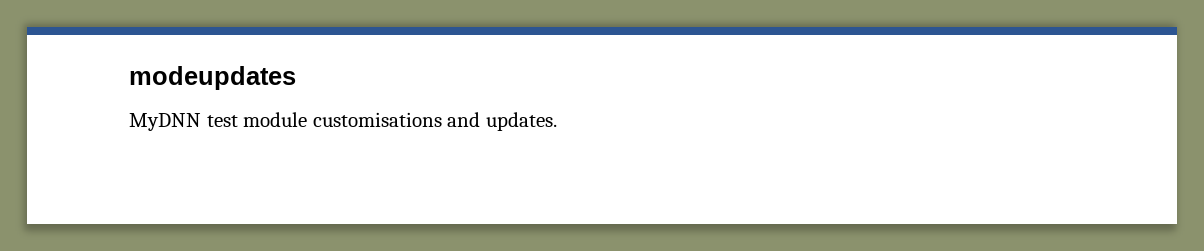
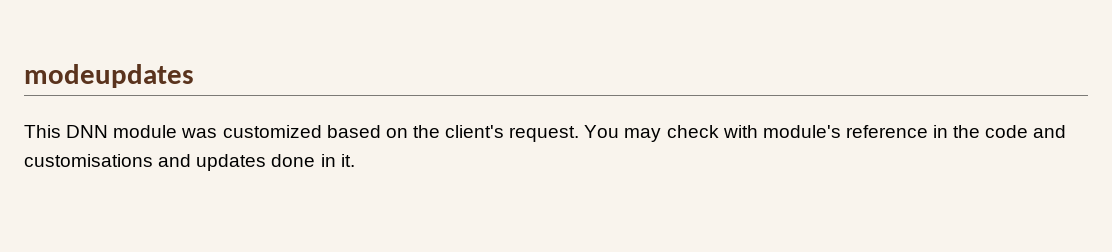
- MyDNN test module customisations and updates.
+ This DNN module was customized based on the client's request. You may check with module's reference in the code and customisations and updates done in it.

